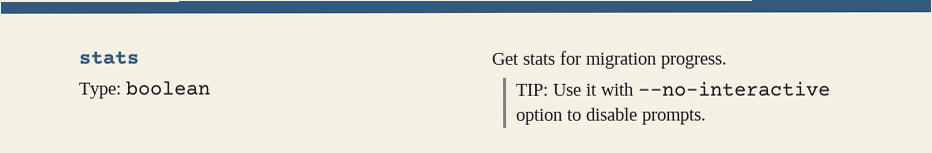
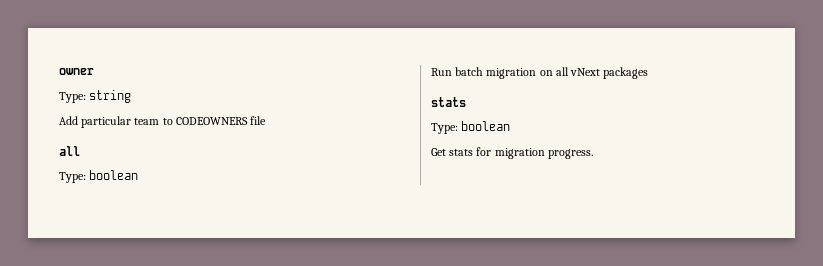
+ owner
+ Type: string
+ Add particular team to CODEOWNERS file
+ all
+ Type: boolean
+ Run batch migration on all vNext packages
- TIP: Use it with --no-interactive option to disable prompts.

